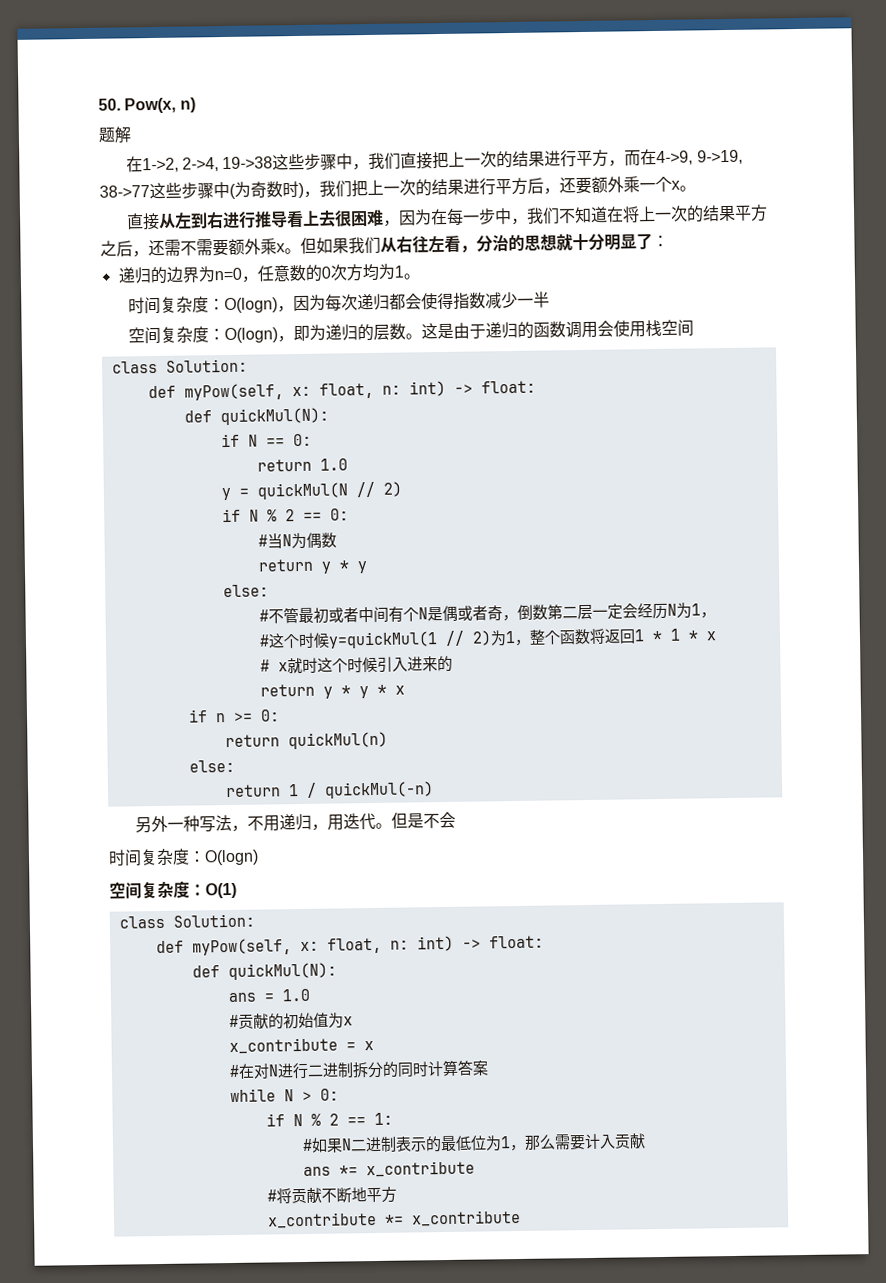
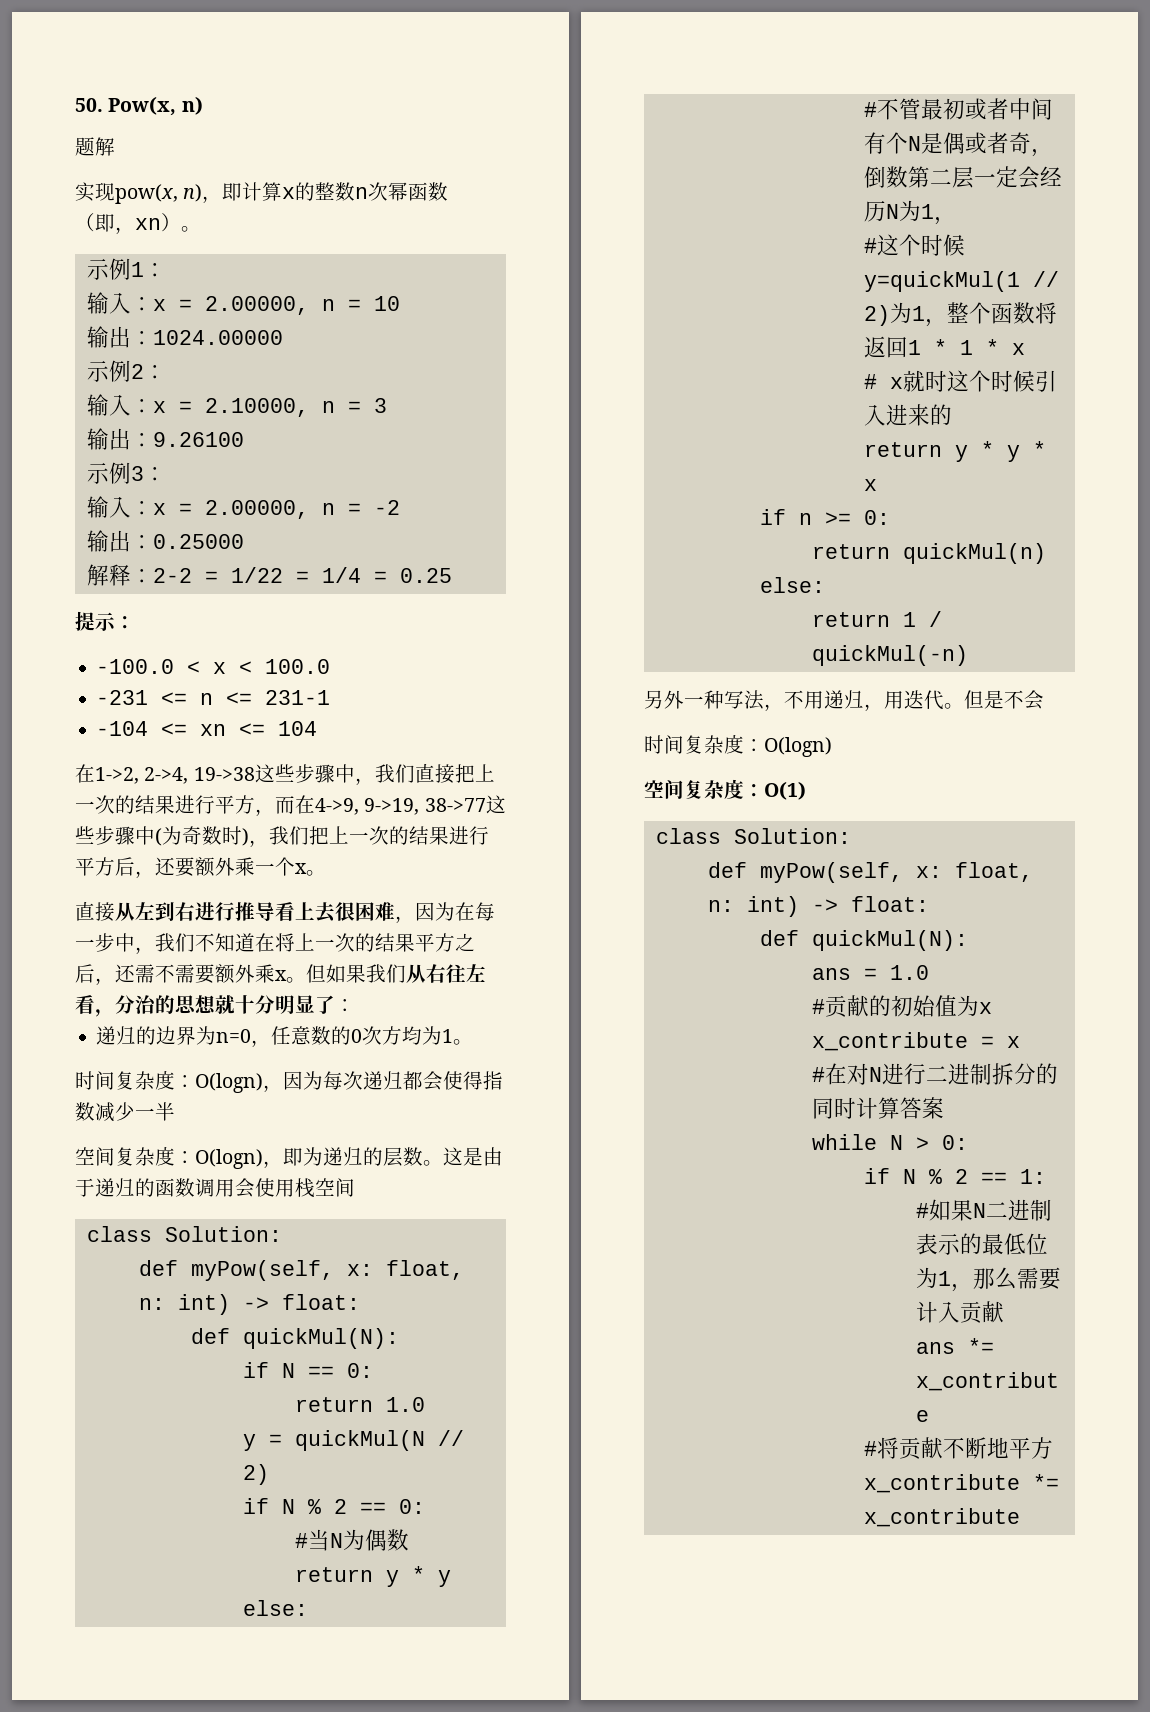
+ 实现pow(x, n)，即计算x的整数n次幂函数（即，xn）。
+ 示例1：
+ 输入：x = 2.00000, n = 10
+ 输出：1024.00000
+ 示例2：
+ 输入：x = 2.10000, n = 3
+ 输出：9.26100
+ 示例3：
+ 输入：x = 2.00000, n = -2
+ 输出：0.25000
+ 解释：2-2 = 1/22 = 1/4 = 0.25
+ 提示：
+ -100.0 < x < 100.0
+ -231 <= n <= 231-1
+ -104 <= xn <= 104

